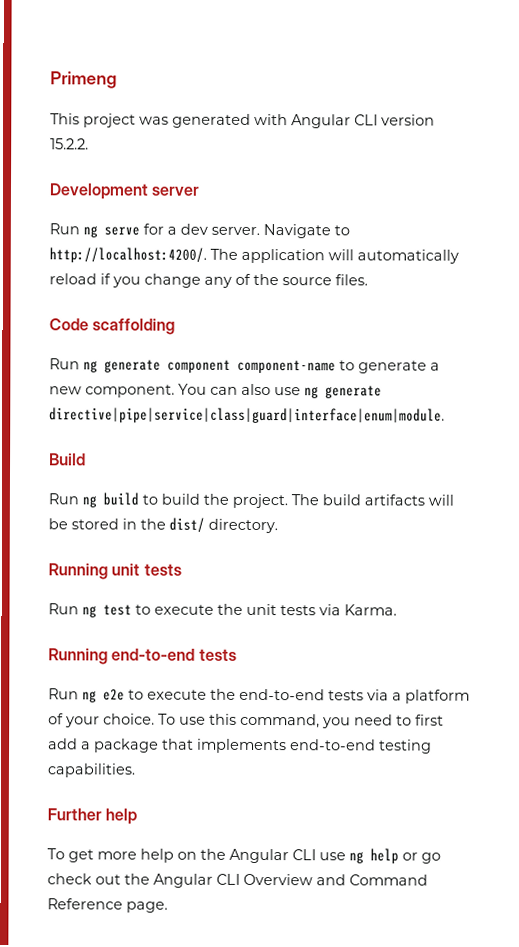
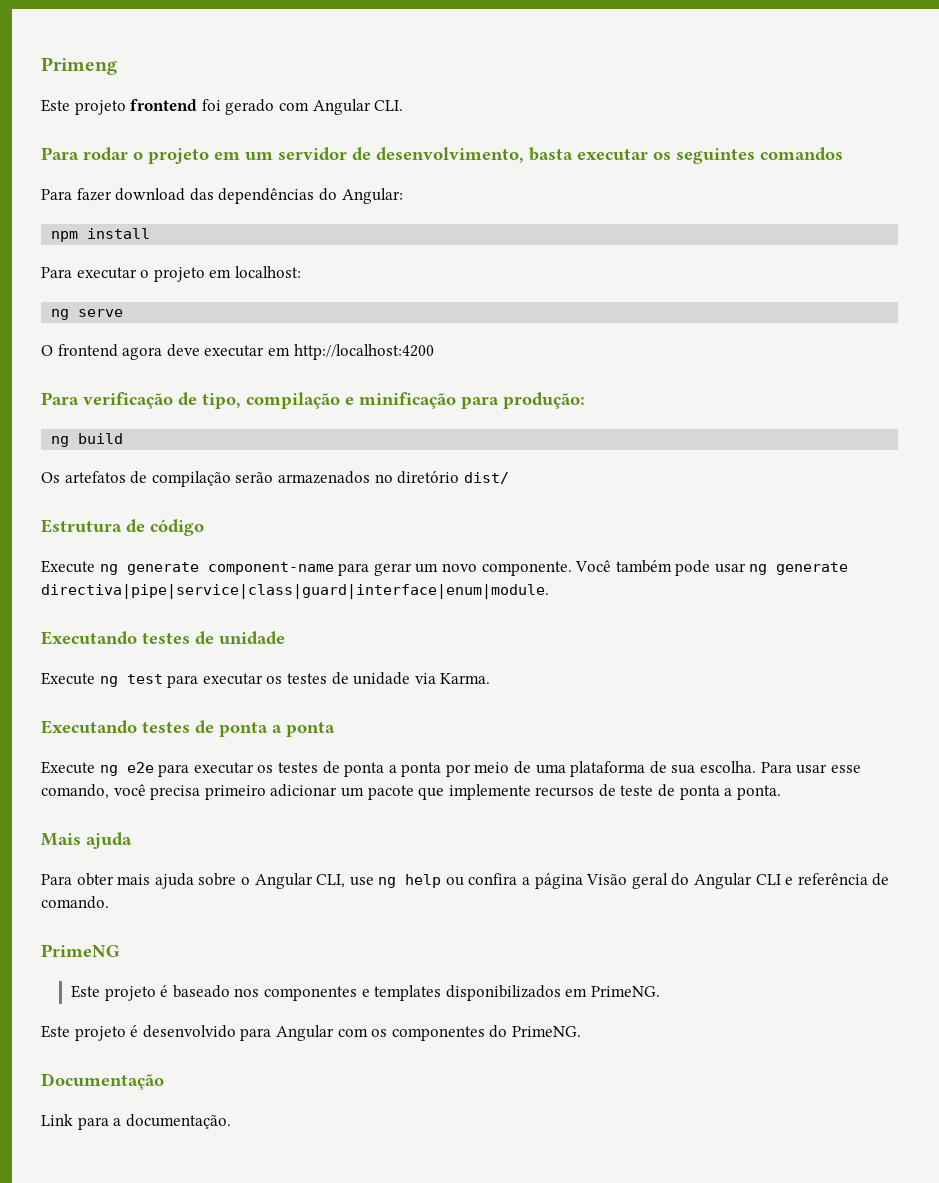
- This project was generated with Angular CLI version 15.2.2.
- Development server
- Run ng serve for a dev server. Navigate to http://localhost:4200/. The application will automatically reload if you change any of the source files.
- Code scaffolding
- Run ng generate component component-name to generate a new component. You can also use ng generate directive|pipe|service|class|guard|interface|enum|module.
- Build
- Run ng build to build the project. The build artifacts will be stored in the dist/ directory.
- Running unit tests
- Run ng test to execute the unit tests via Karma.
- Running end-to-end tests
- Run ng e2e to execute the end-to-end tests via a platform of your choice. To use this command, you need to first add a package that implements end-to-end testing capabilities.
- Further help
- To get more help on the Angular CLI use ng help or go check out the Angular CLI Overview and Command Reference page.
+ Este projeto frontend foi gerado com Angular CLI.
+ Para rodar o projeto em um servidor de desenvolvimento, basta executar os seguintes comandos
+ Para fazer download das dependências do Angular:
+ npm install
+ Para executar o projeto em localhost:
+ ng serve
+ O frontend agora deve executar em http://localhost:4200
+ Para verificação de tipo, compilação e minificação para produção:
+ ng build
+ Os artefatos de compilação serão armazenados no diretório dist/
+ Estrutura de código
+ Execute ng generate component-name para gerar um novo componente. Você também pode usar ng generate directiva|pipe|service|class|guard|interface|enum|module.
+ Executando testes de unidade
+ Execute ng test para executar os testes de unidade via Karma.
+ Executando testes de ponta a ponta
+ Execute ng e2e para executar os testes de ponta a ponta por meio de uma plataforma de sua escolha. Para usar esse comando, você precisa primeiro adicionar um pacote que implemente recursos de teste de ponta a ponta.
+ Mais ajuda
+ Para obter mais ajuda sobre o Angular CLI, use ng help ou confira a página Visão geral do Angular CLI e referência de comando.
+ PrimeNG
+ Este projeto é baseado nos componentes e templates disponibilizados em PrimeNG.
+ Este projeto é desenvolvido para Angular com os componentes do PrimeNG.
+ Documentação
+ Link para a documentação.

